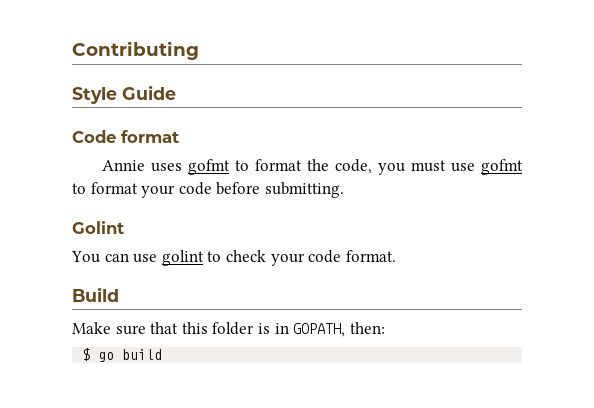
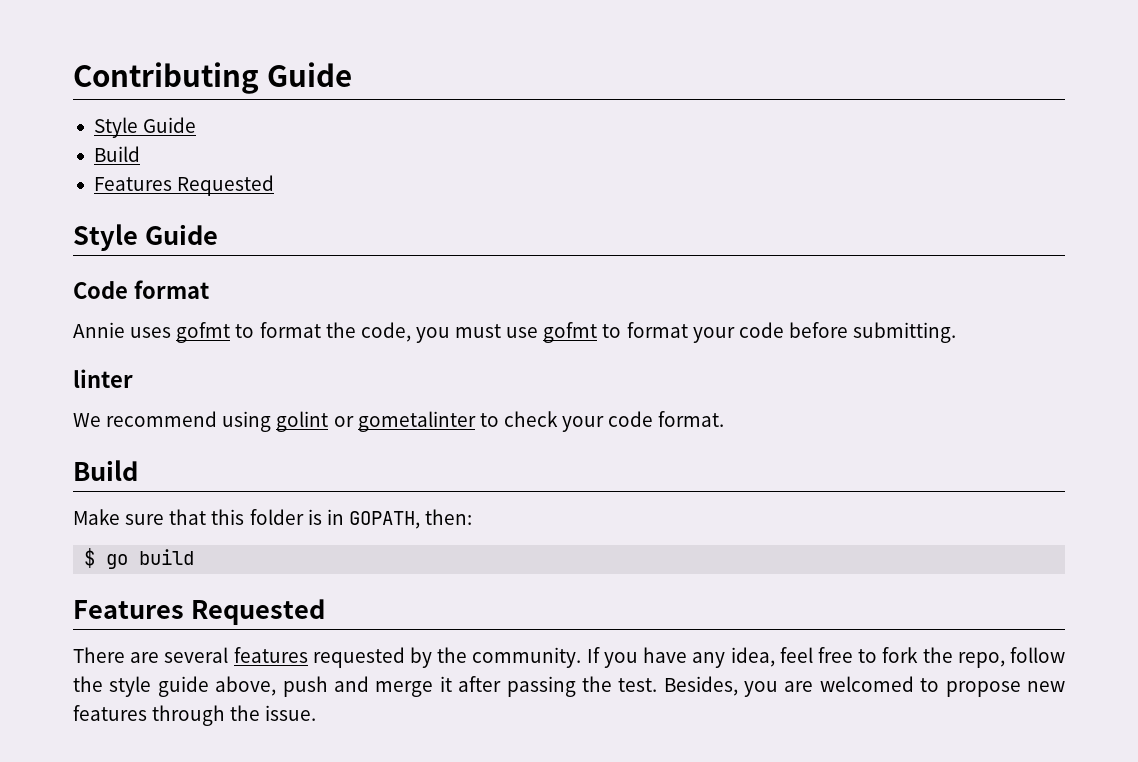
- Contributing
+ Contributing Guide
+ Style Guide
+ Build
+ Features Requested
- Golint
- You can use golint to check your code format.
+ linter
+ We recommend using golint or gometalinter to check your code format.
  $ go build
+ Features Requested
+ There are several features requested by the community. If you have any idea, feel free to fork the repo, follow the style guide above, push and merge it after passing the test. Besides, you are welcomed to propose new features through the issue.

